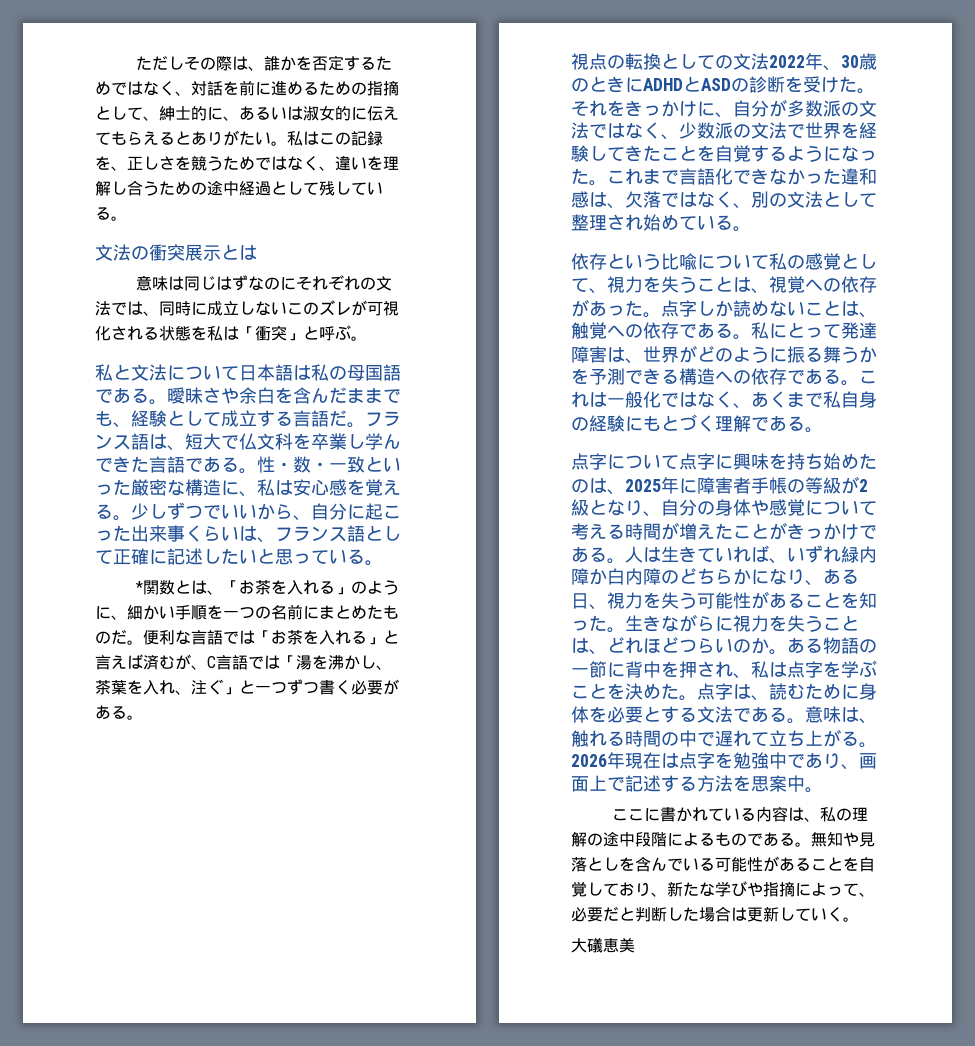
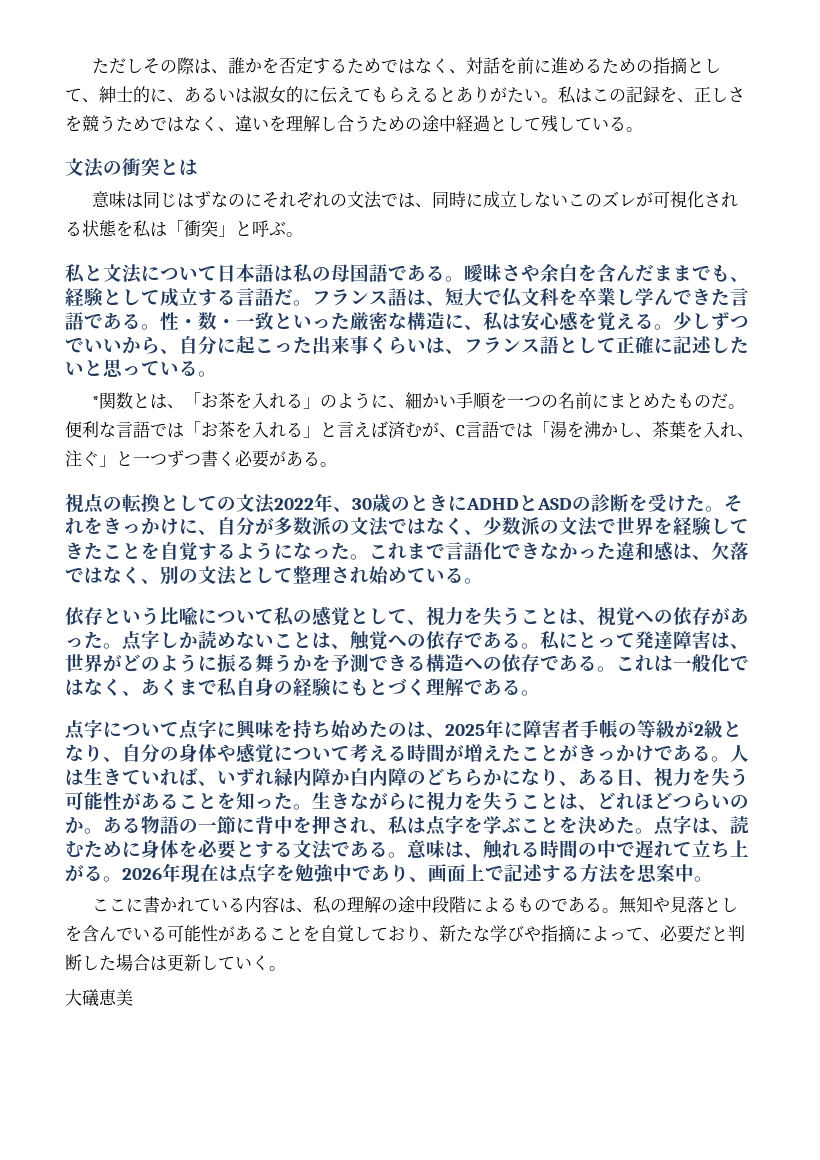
- 文法の衝突展示とは
+ 文法の衝突とは

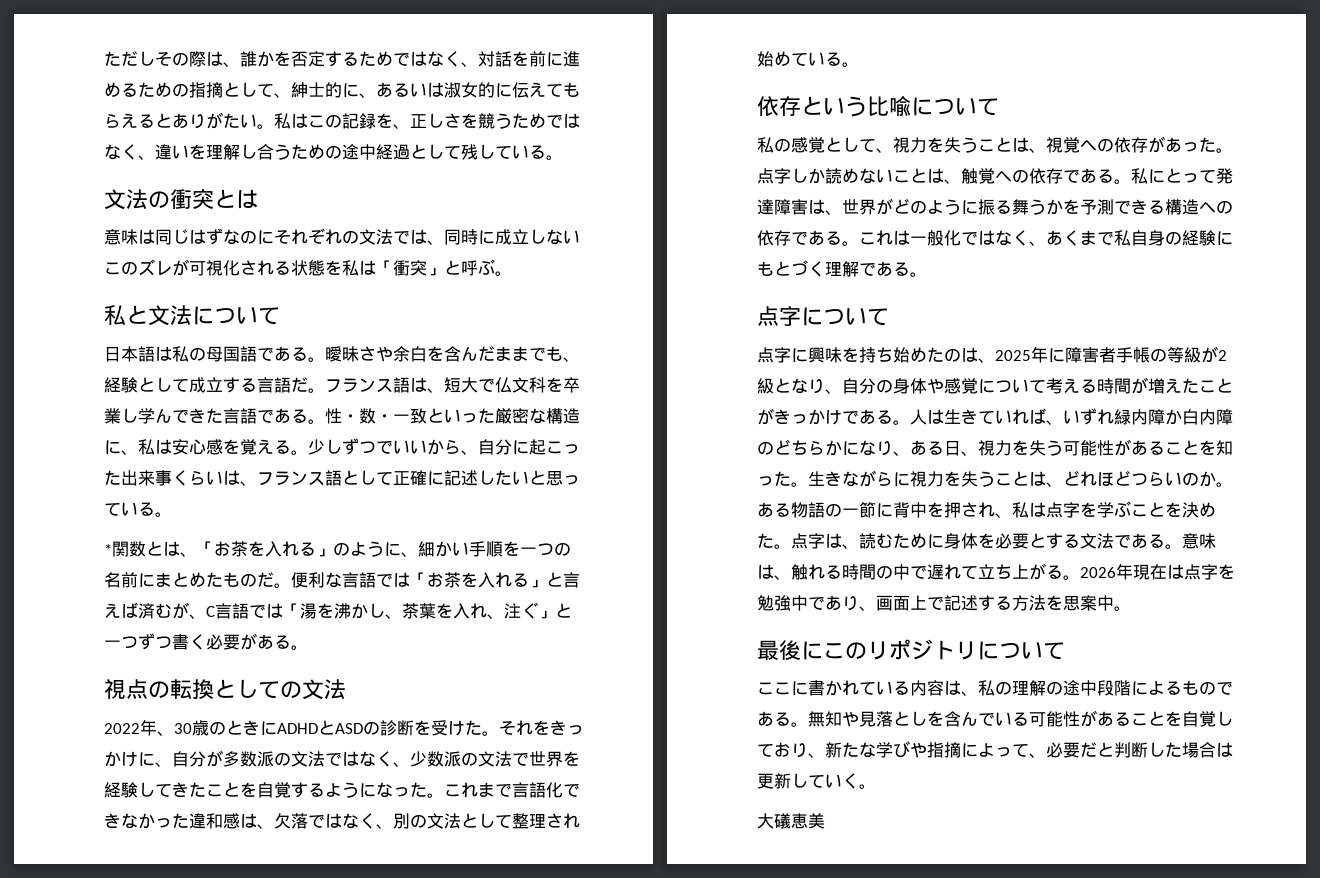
- 私と文法について日本語は私の母国語である。
+ 私と文法について
+ 日本語は私の母国語である。
- 視点の転換としての文法2022年、30歳のときにADHDとASDの診断を受けた。
+ 視点の転換としての文法
+ 2022年、30歳のときにADHDとASDの診断を受けた。
- 依存という比喩について私の感覚として、視力を失うことは、視覚への依存があった。
+ 依存という比喩について
+ 私の感覚として、視力を失うことは、視覚への依存があった。
- 点字について点字に興味を持ち始めたのは、2025年に障害者手帳の等級が2級となり、自分の身体や感覚について考える時間が増えたことがきっかけである。
+ 点字について
+ 点字に興味を持ち始めたのは、2025年に障害者手帳の等級が2級となり、自分の身体や感覚について考える時間が増えたことがきっかけである。
+ 最後にこのリポジトリについて

